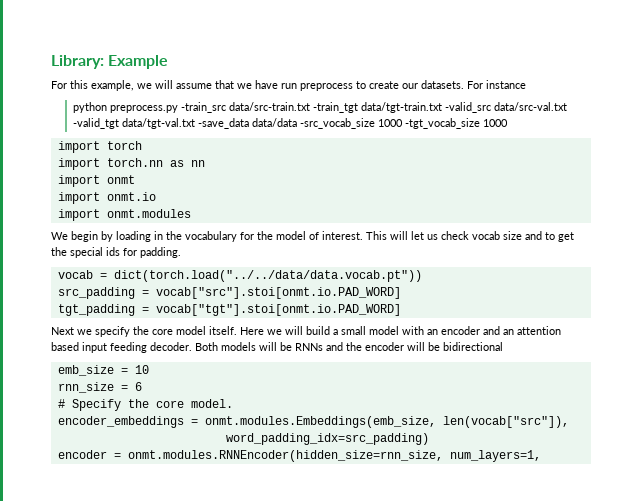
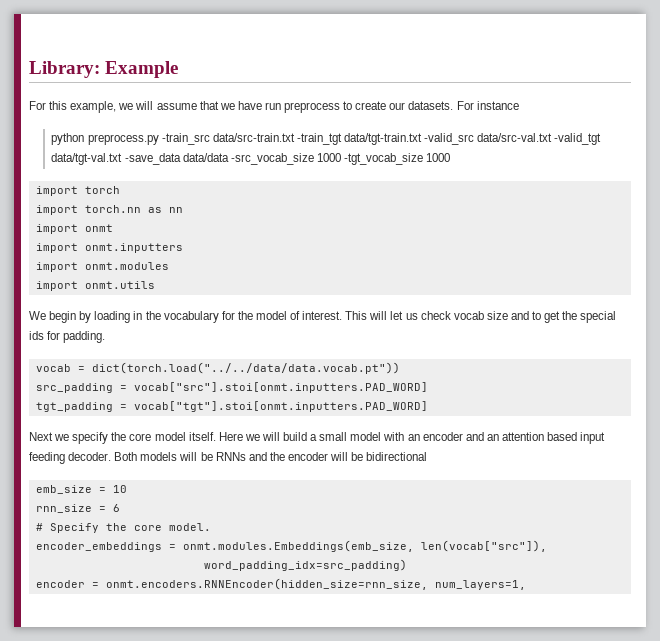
- import onmt.io
+ import onmt.inputters
+ import onmt.utils
- src_padding = vocab["src"].stoi[onmt.io.PAD_WORD]
+ src_padding = vocab["src"].stoi[onmt.inputters.PAD_WORD]
- tgt_padding = vocab["tgt"].stoi[onmt.io.PAD_WORD]
+ tgt_padding = vocab["tgt"].stoi[onmt.inputters.PAD_WORD]
- encoder = onmt.modules.RNNEncoder(hidden_size=rnn_size, num_layers=1,
+ encoder = onmt.encoders.RNNEncoder(hidden_size=rnn_size, num_layers=1,

